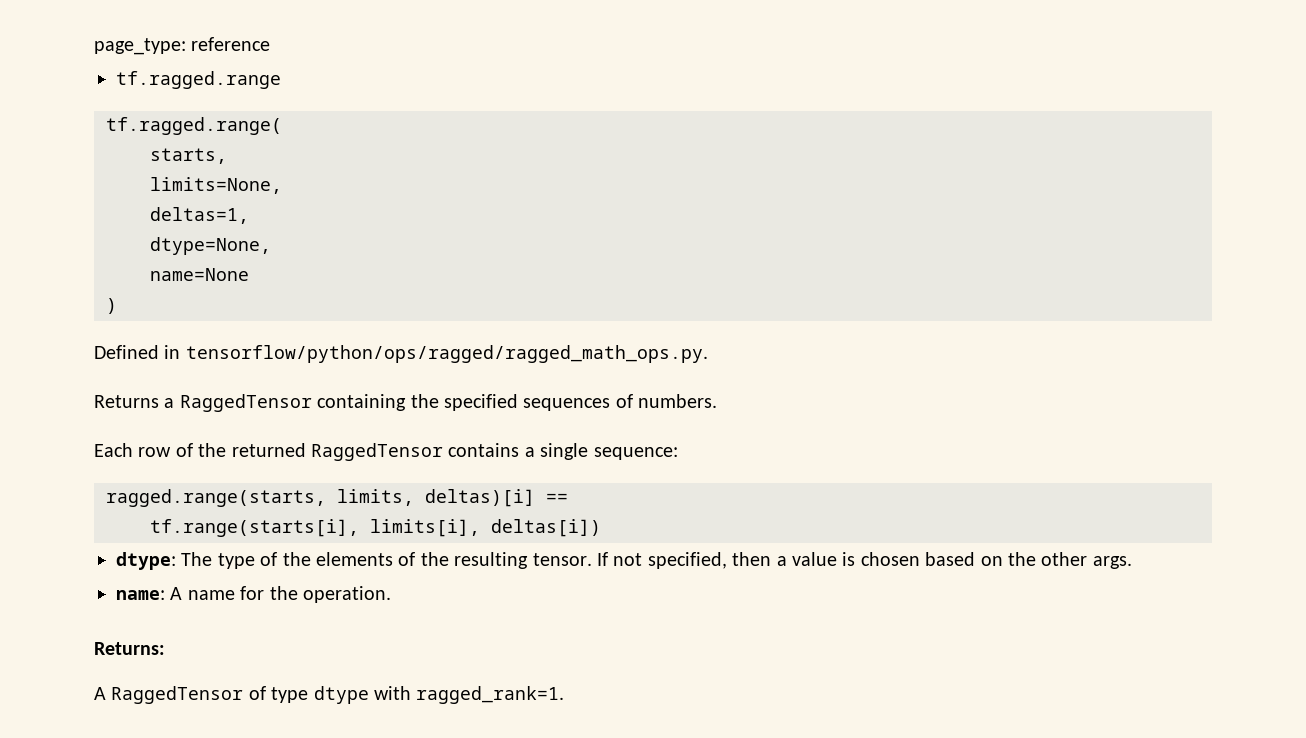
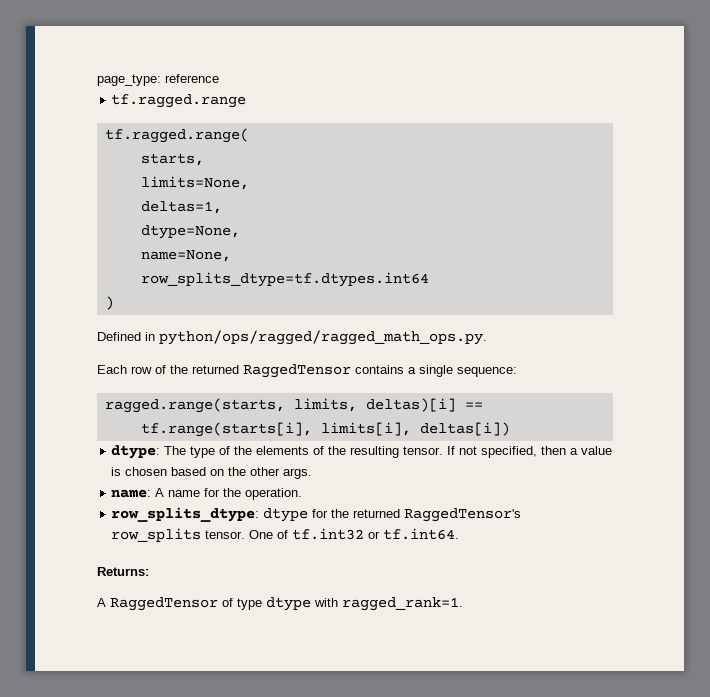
- name=None
+ name=None,
+ row_splits_dtype=tf.dtypes.int64
- Defined in tensorflow/python/ops/ragged/ragged_math_ops.py.
- Returns a RaggedTensor containing the specified sequences of numbers.
+ Defined in python/ops/ragged/ragged_math_ops.py.
+ row_splits_dtype: dtype for the returned RaggedTensor's row_splits tensor. One of tf.int32 or tf.int64.

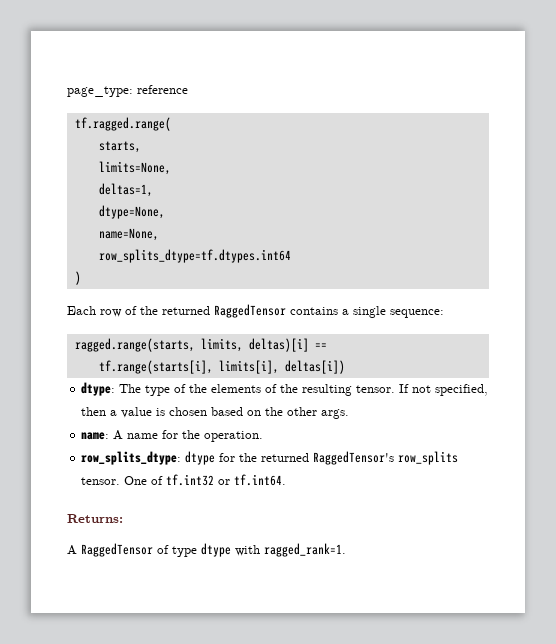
- tf.ragged.range
- Defined in python/ops/ragged/ragged_math_ops.py.

